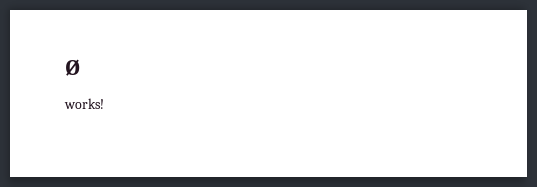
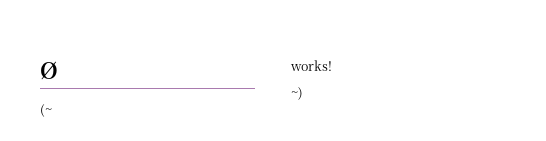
+ (~
+ ~)

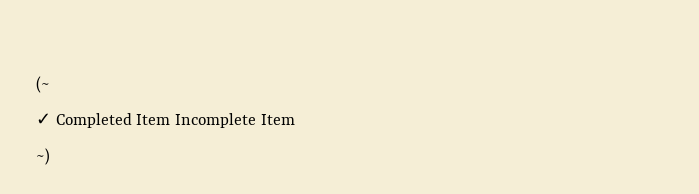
- Ø
- works!
+ ✓ Completed Item Incomplete Item

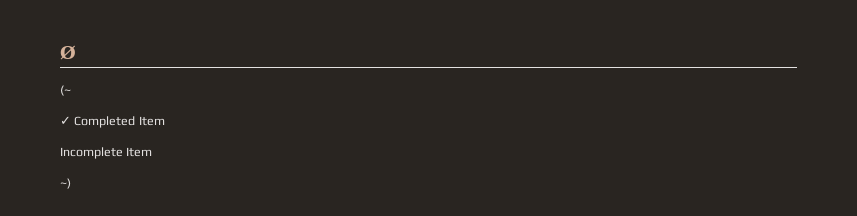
+ Ø
- ✓ Completed Item Incomplete Item
+ ✓ Completed Item
+ Incomplete Item

